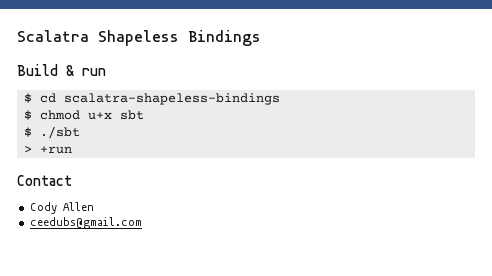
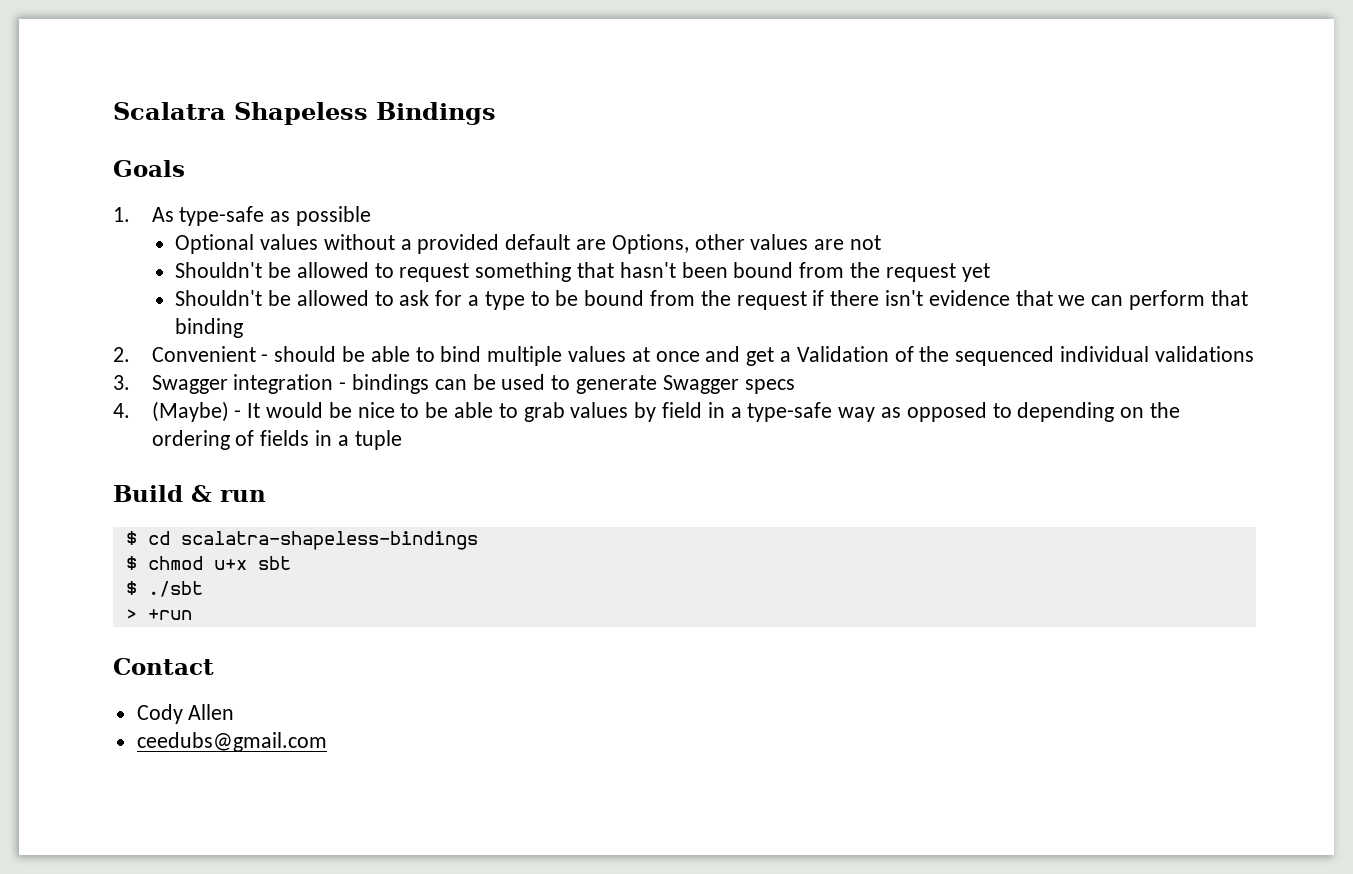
+ Goals
+ 1. As type-safe as possible
+ Optional values without a provided default are Options, other values are not
+ Shouldn't be allowed to request something that hasn't been bound from the request yet
+ Shouldn't be allowed to ask for a type to be bound from the request if there isn't evidence that we can perform that binding
+ 2. Convenient - should be able to bind multiple values at once and get a Validation of the sequenced individual validations
+ 3. Swagger integration - bindings can be used to generate Swagger specs
+ 4. (Maybe) - It would be nice to be able to grab values by field in a type-safe way as opposed to depending on the ordering of fields in a tuple

